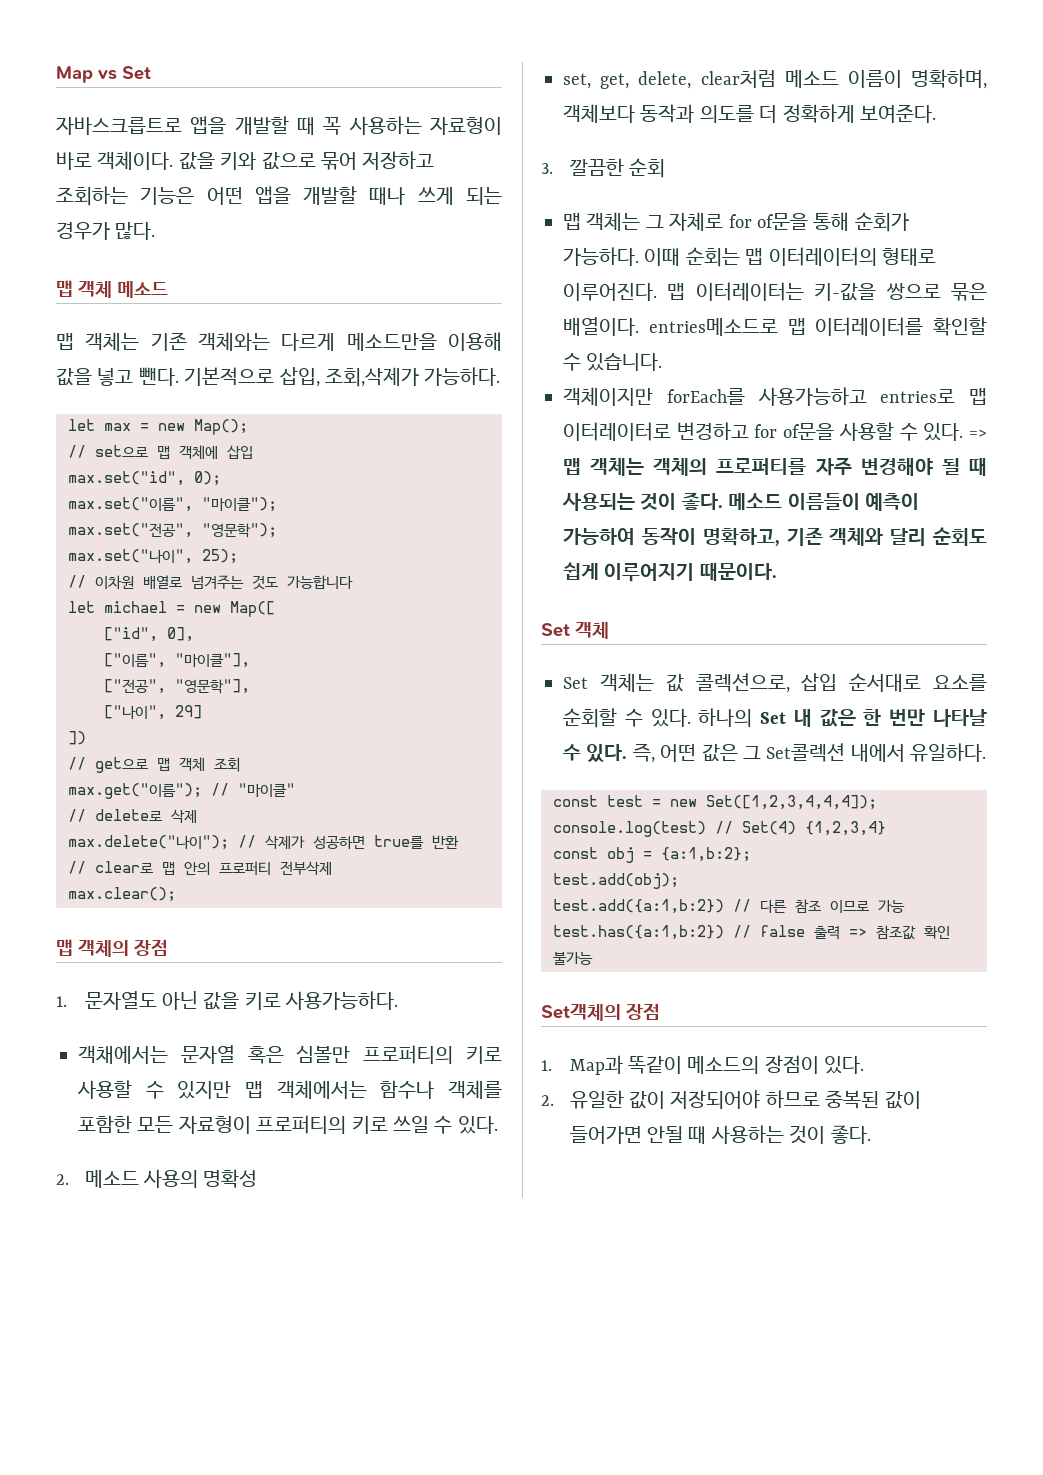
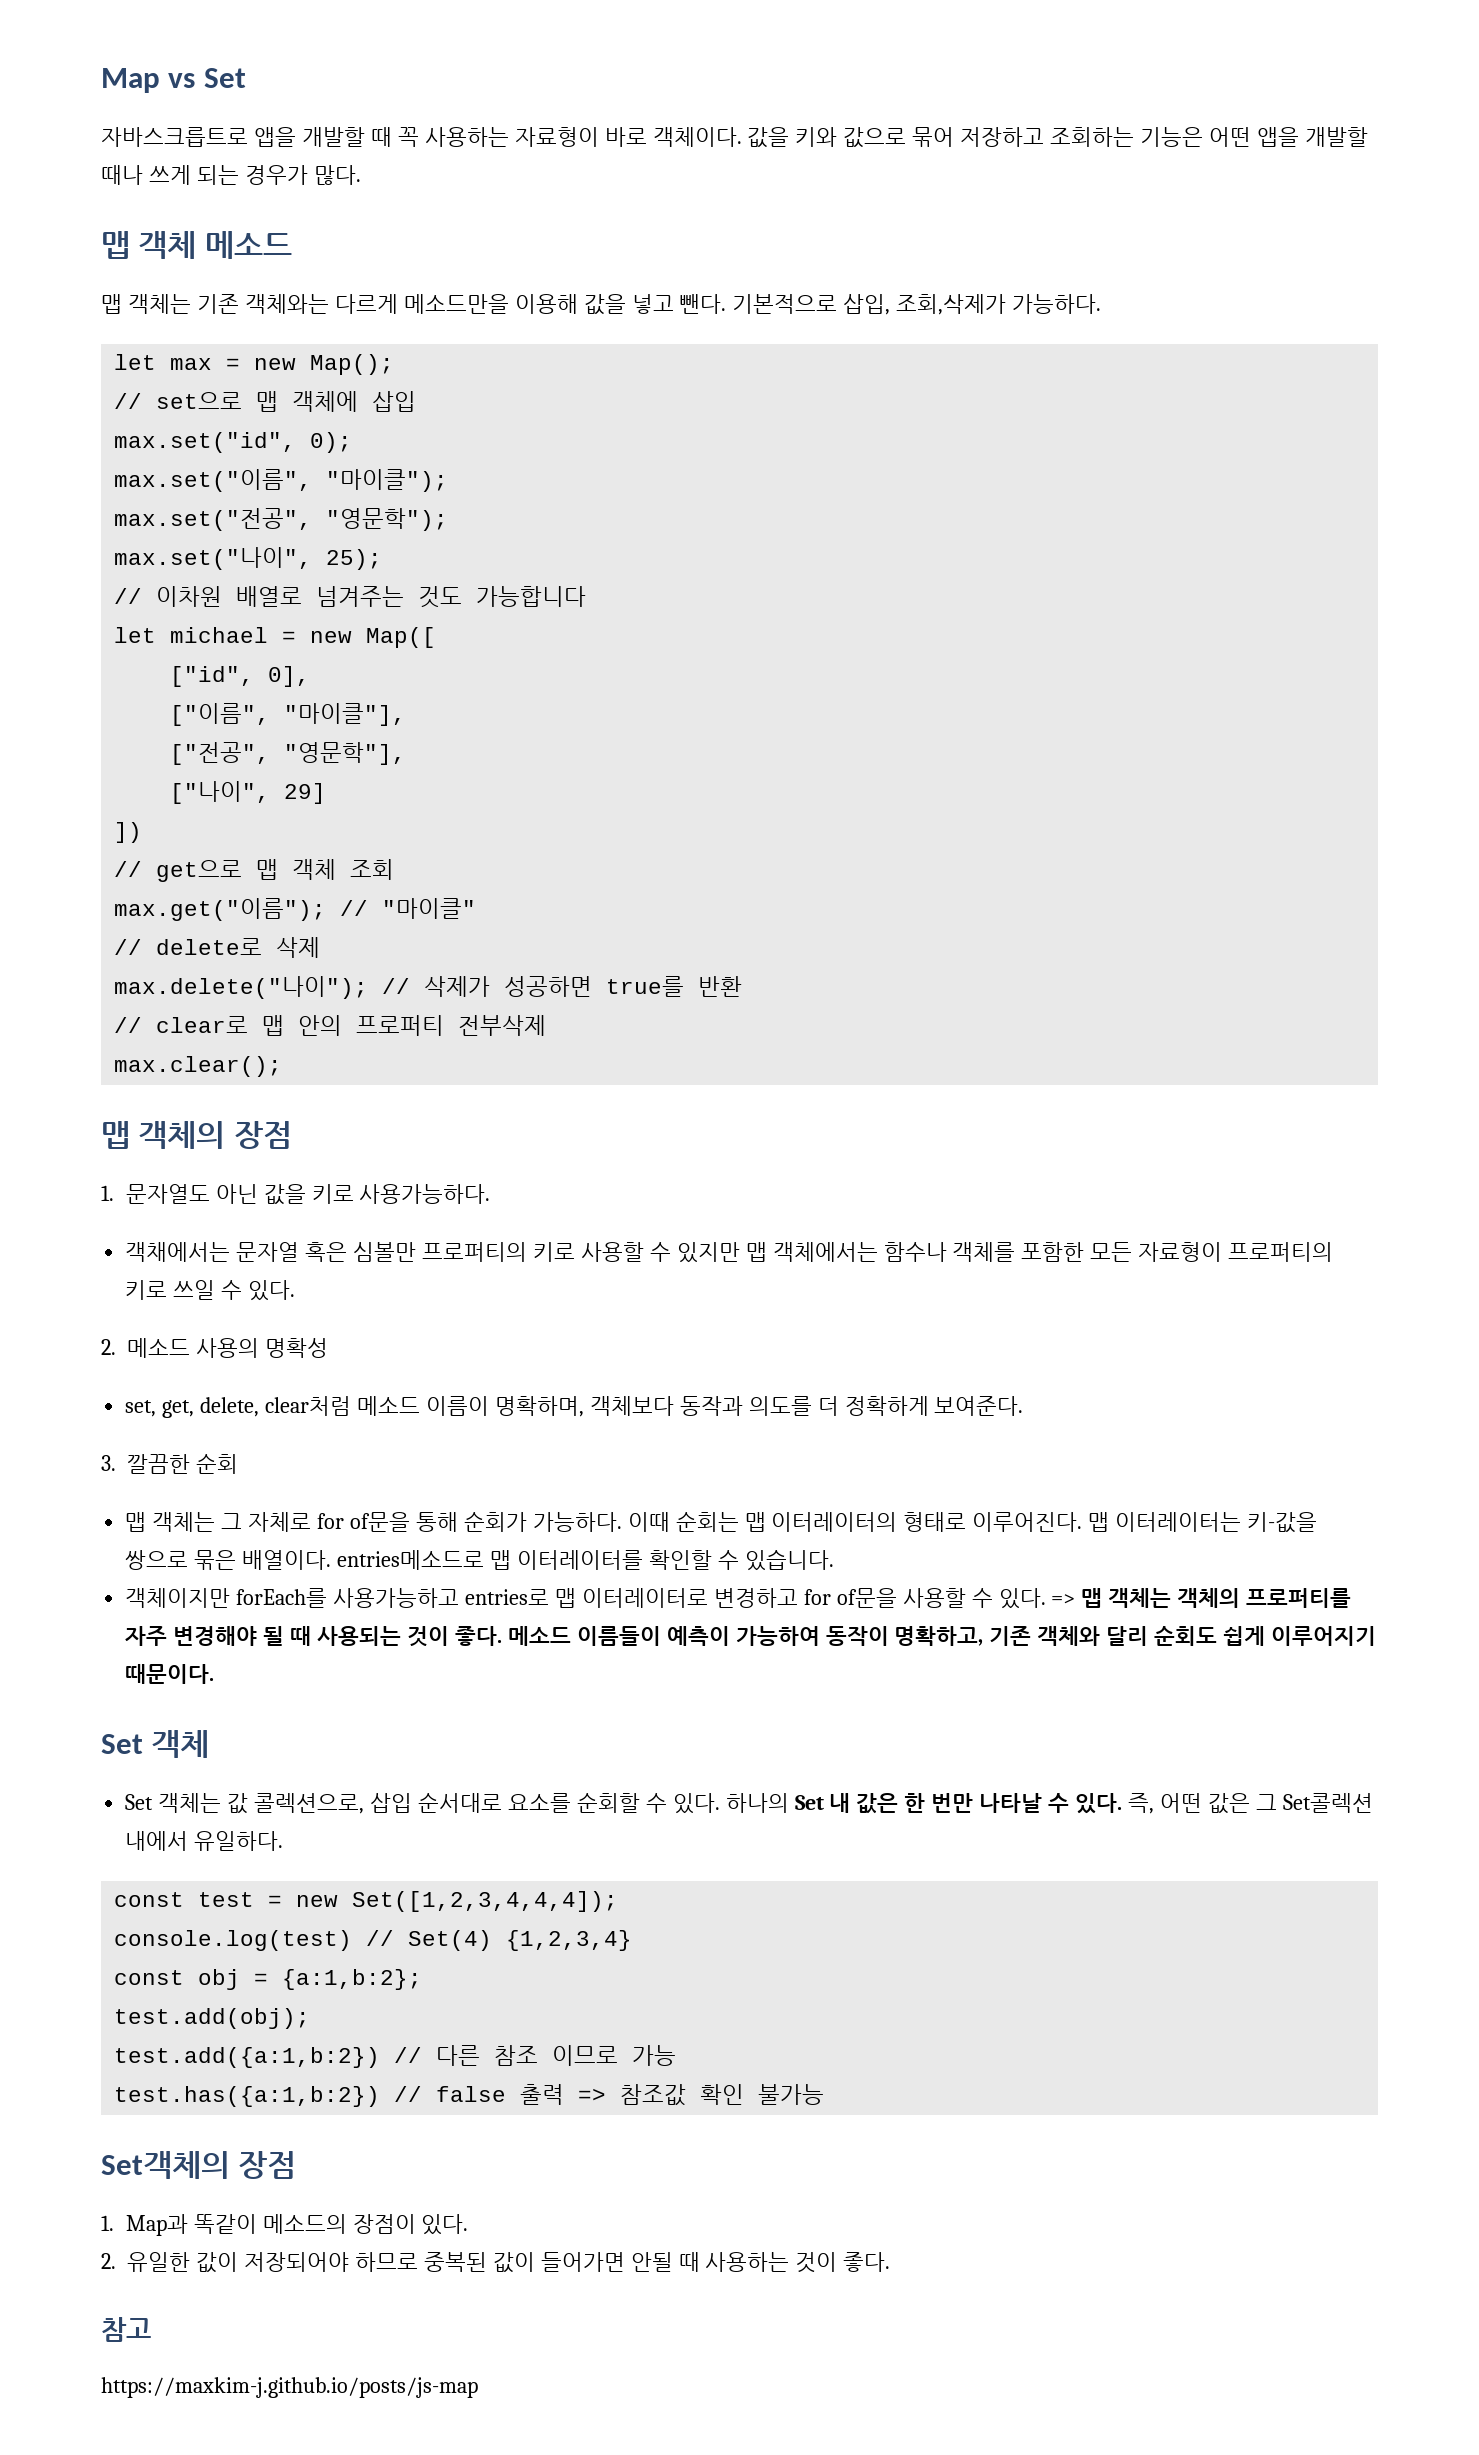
+ 참고
+ https://maxkim-j.github.io/posts/js-map

